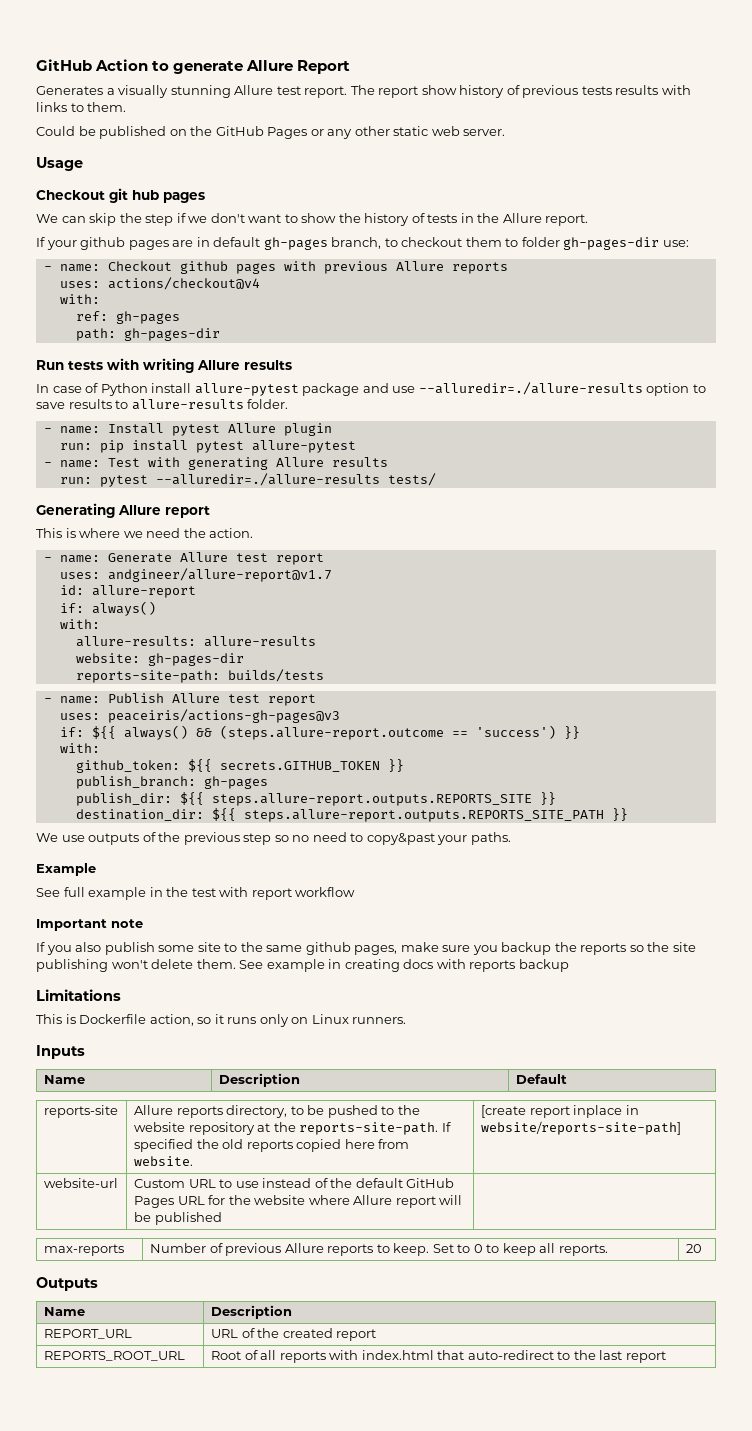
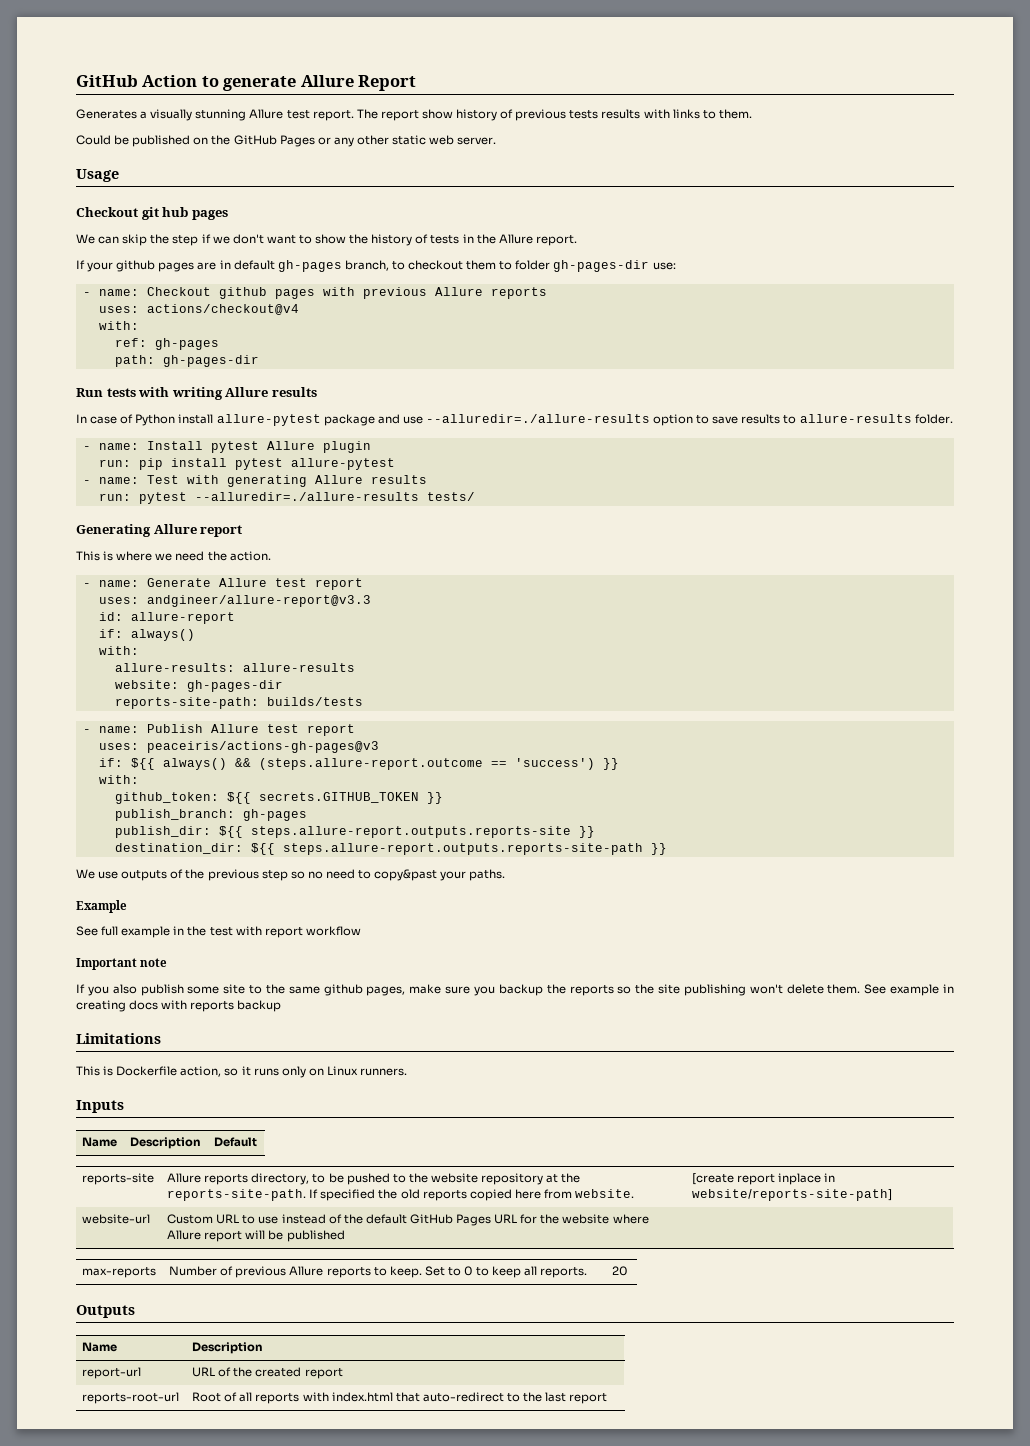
- uses: andgineer/allure-report@v1.7
+ uses: andgineer/allure-report@v3.3
- publish_dir: ${{ steps.allure-report.outputs.REPORTS_SITE }}
+ publish_dir: ${{ steps.allure-report.outputs.reports-site }}
- destination_dir: ${{ steps.allure-report.outputs.REPORTS_SITE_PATH }}
+ destination_dir: ${{ steps.allure-report.outputs.reports-site-path }}
- REPORT_URL | URL of the created report
+ report-url | URL of the created report
- REPORTS_ROOT_URL | Root of all reports with index.html that auto-redirect to the last report
+ reports-root-url | Root of all reports with index.html that auto-redirect to the last report

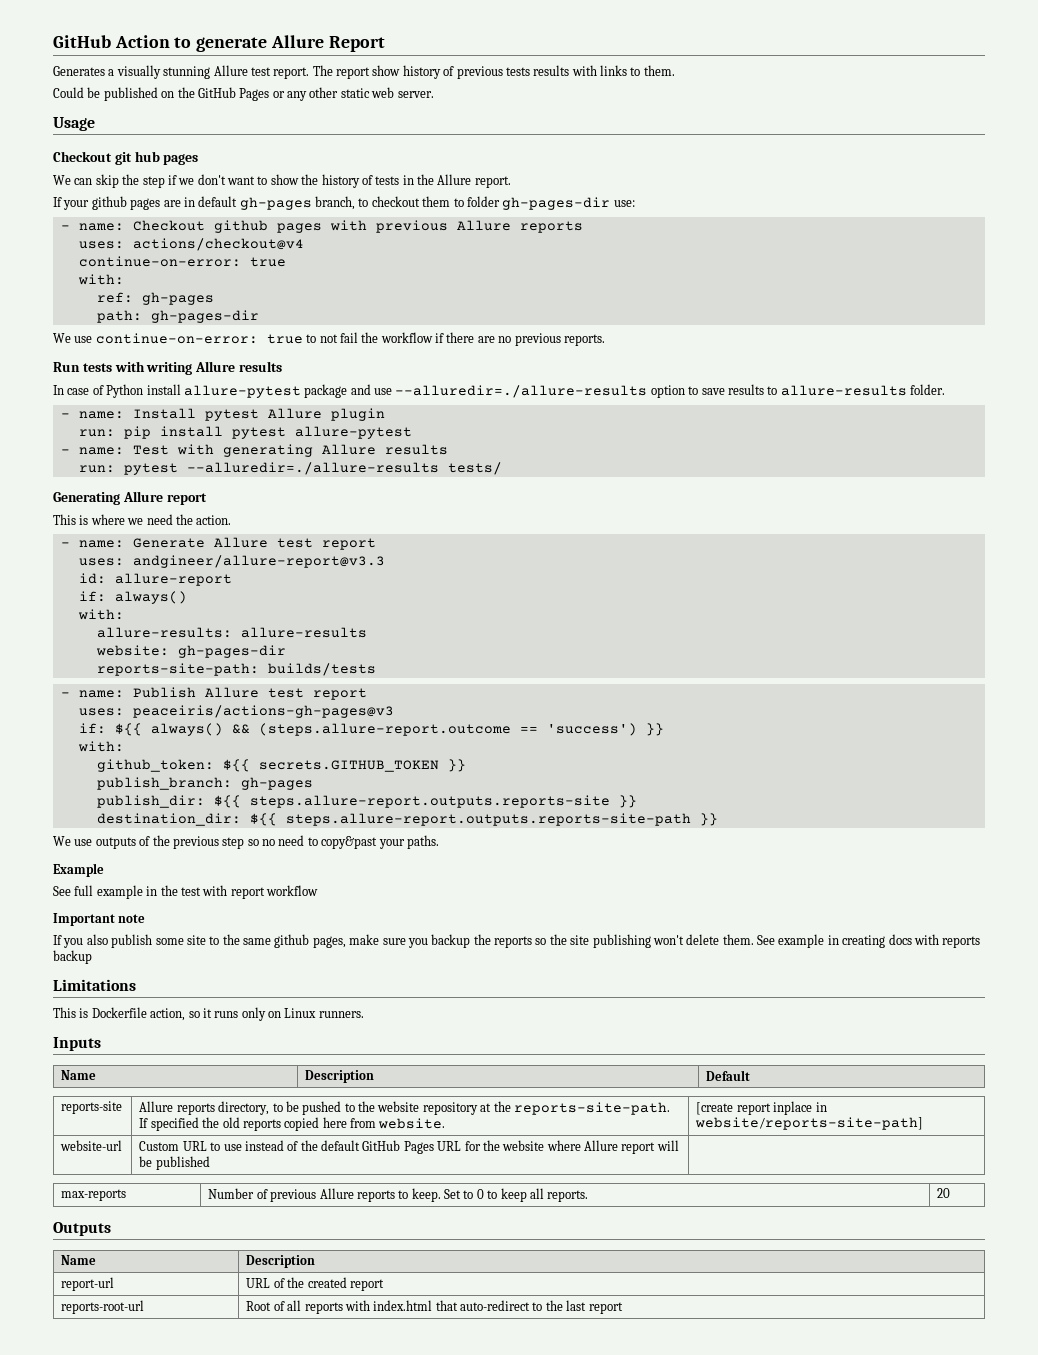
  uses: actions/checkout@v4
+ continue-on-error: true
+ We use continue-on-error: true to not fail the workflow if there are no previous reports.

